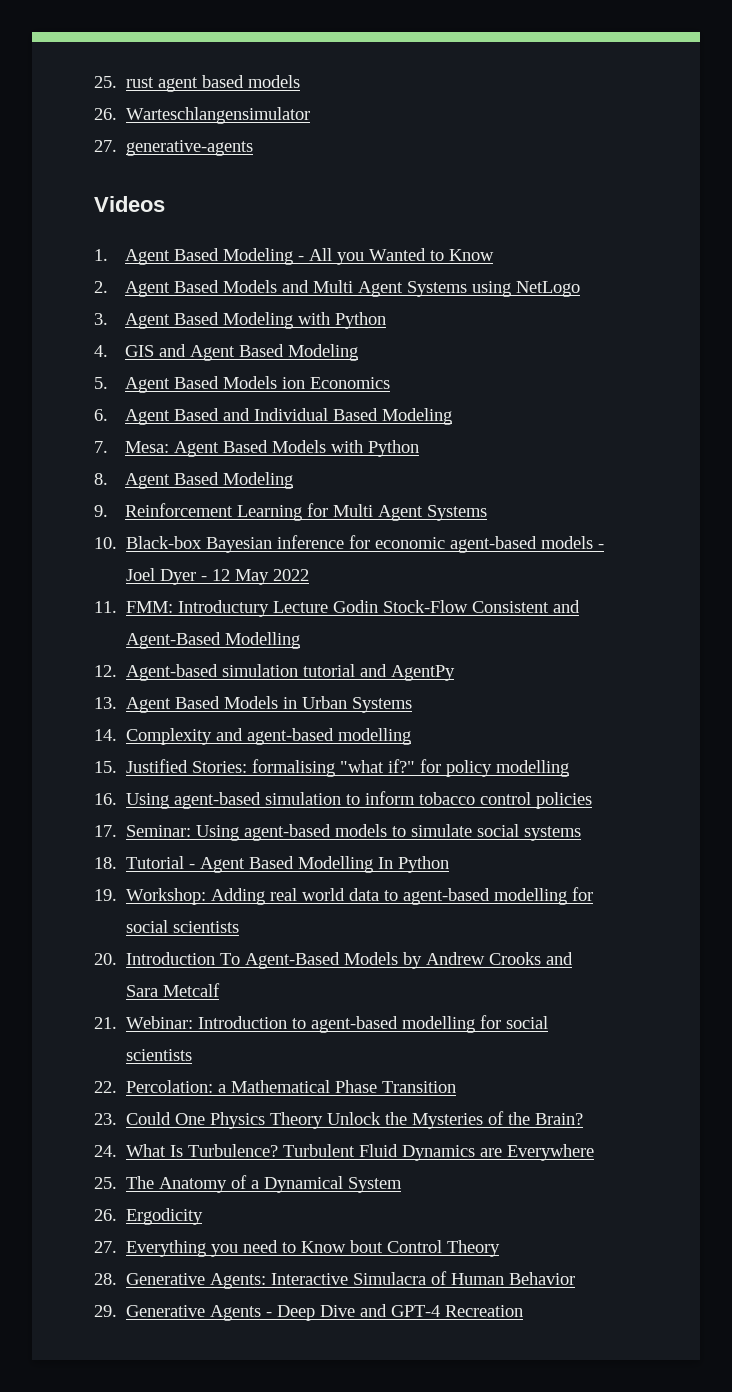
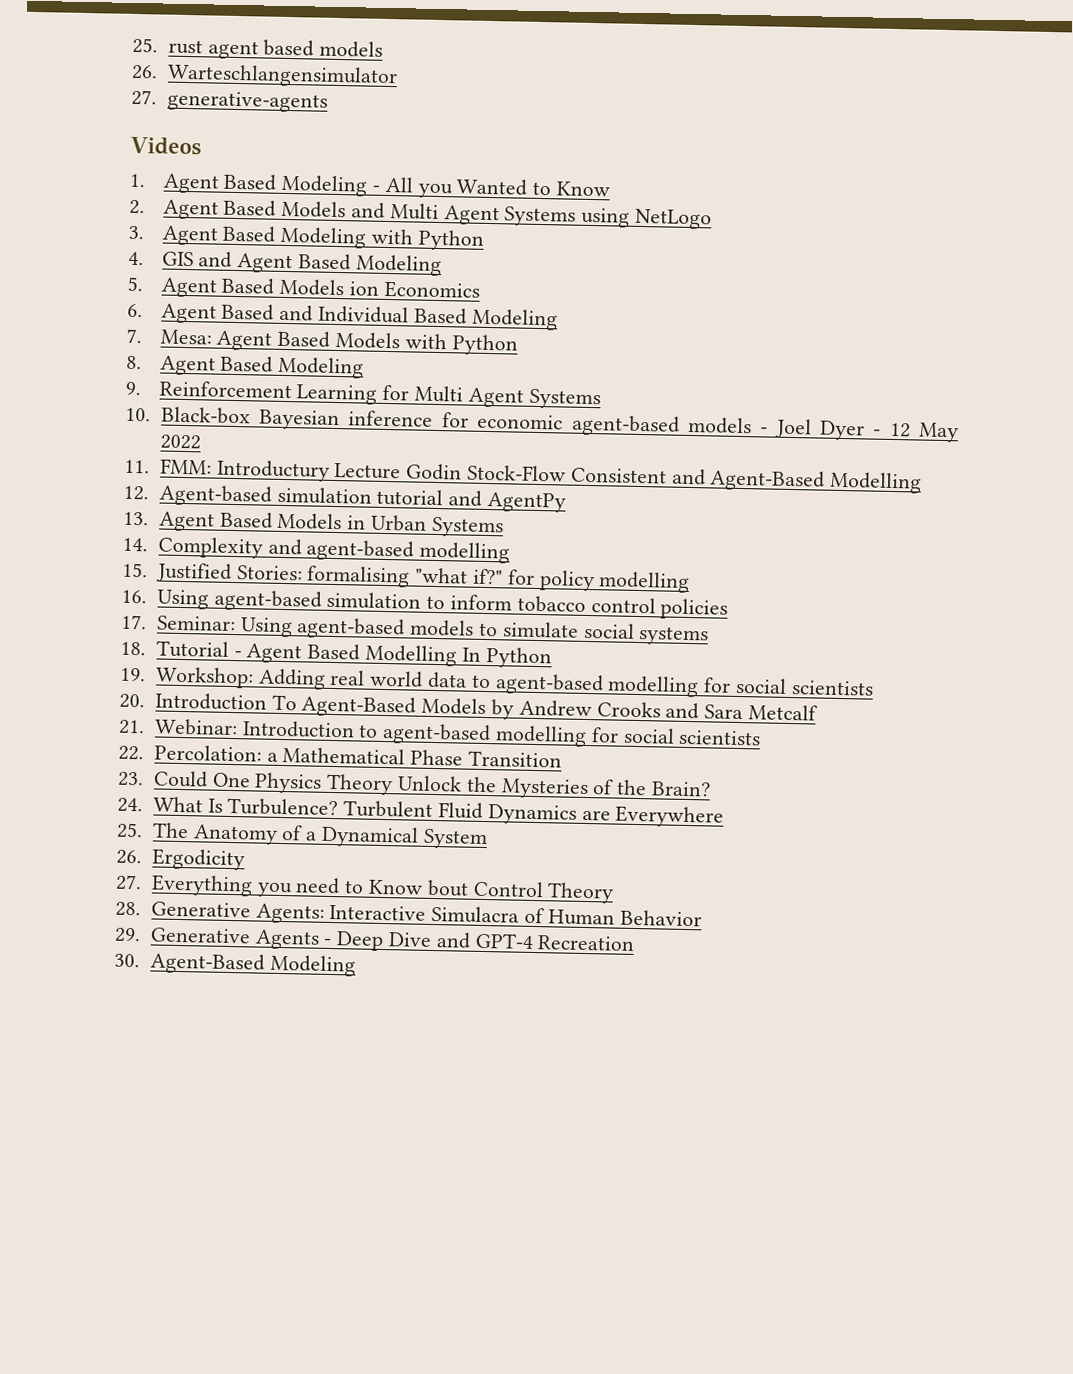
+ 30. Agent-Based Modeling

